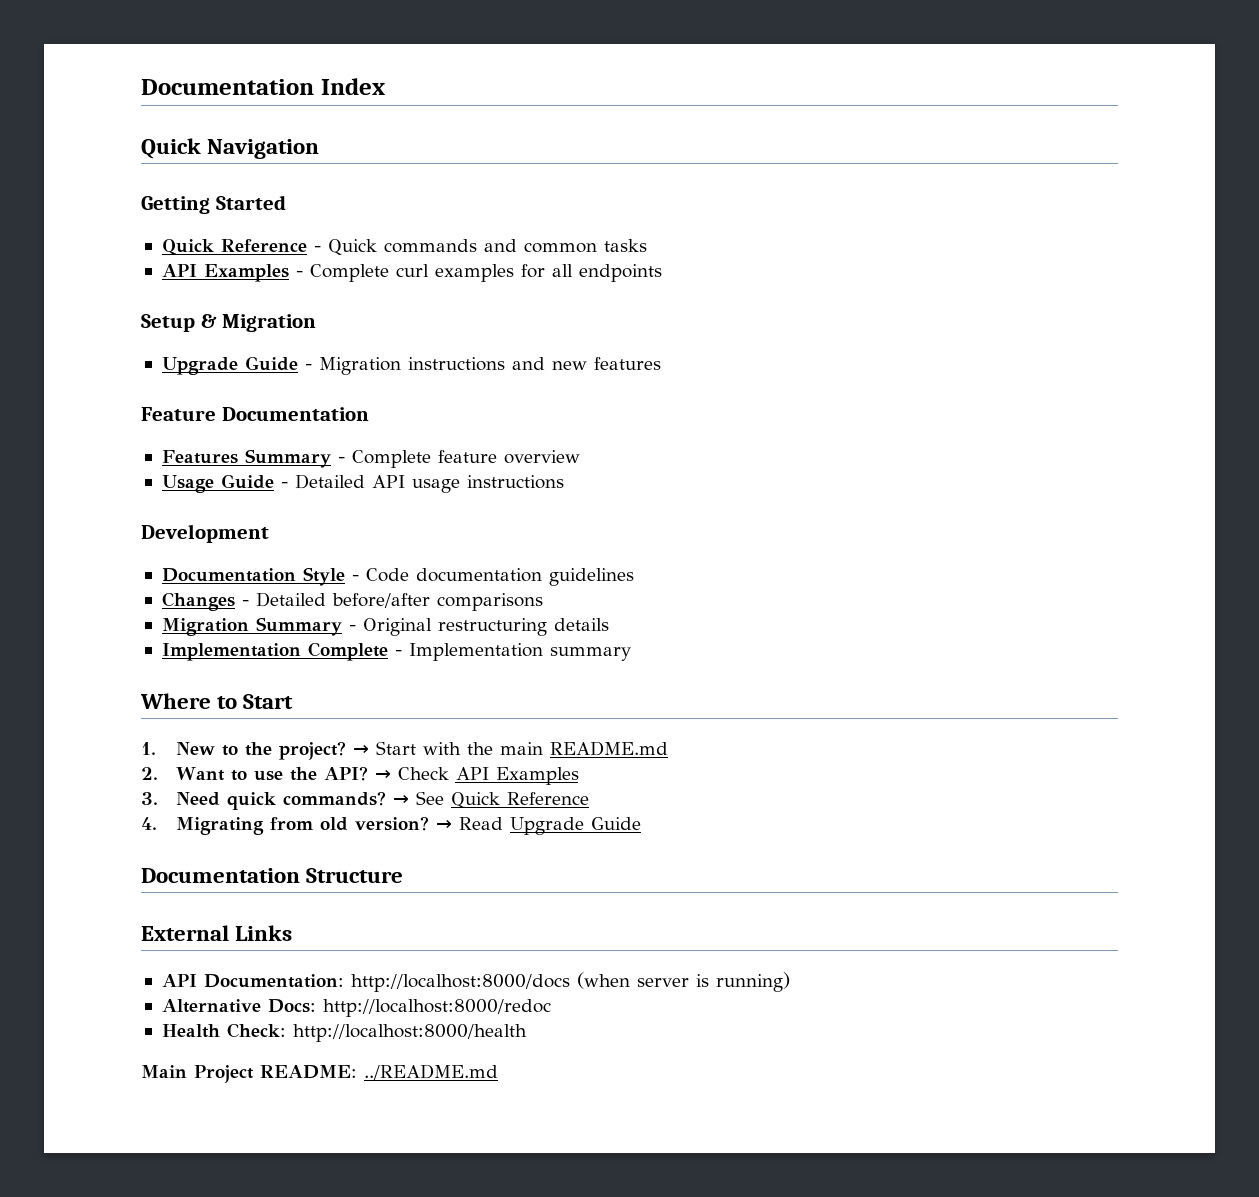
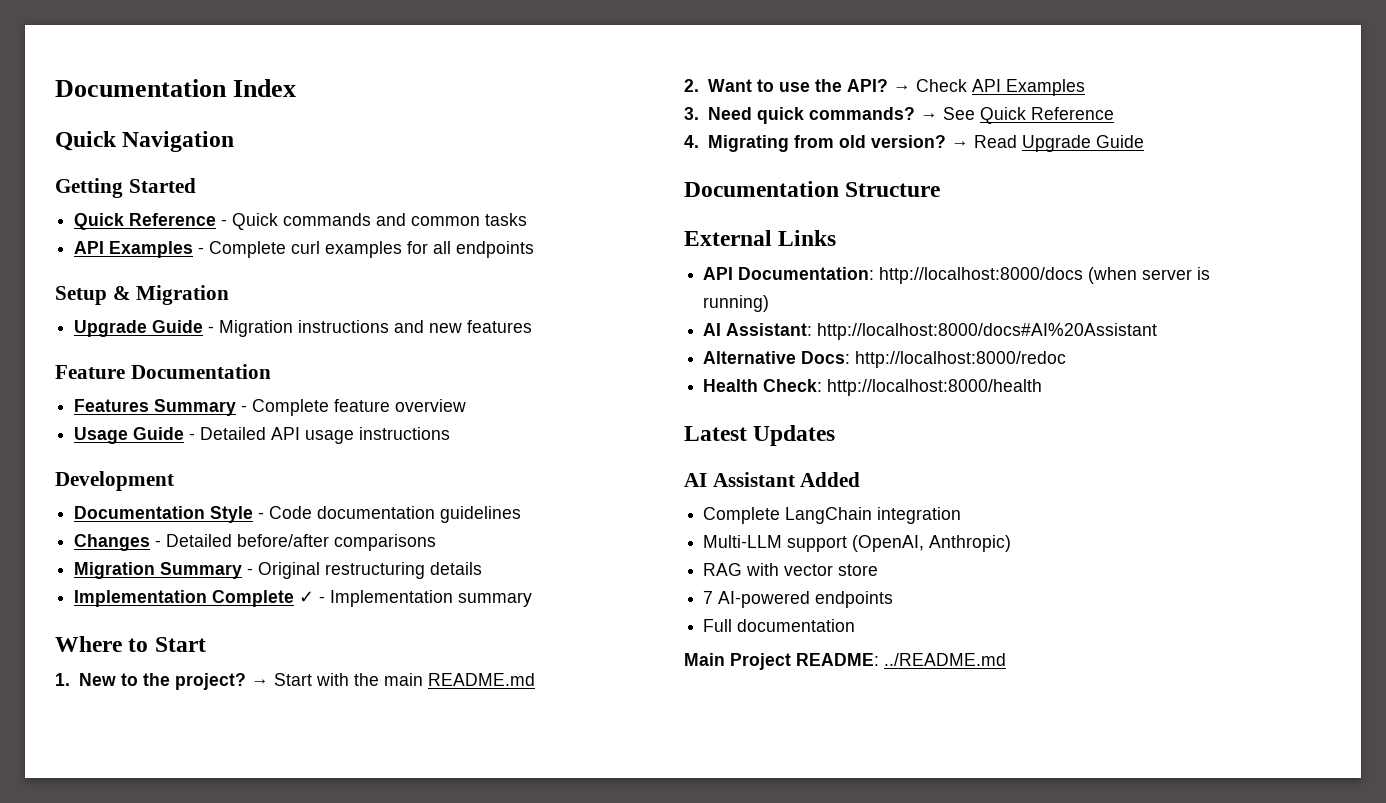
- Implementation Complete - Implementation summary
+ Implementation Complete ✓ - Implementation summary
+ AI Assistant: http://localhost:8000/docs#AI%20Assistant
+ Latest Updates
+ AI Assistant Added
+ Complete LangChain integration
+ Multi-LLM support (OpenAI, Anthropic)
+ RAG with vector store
+ 7 AI-powered endpoints
+ Full documentation

